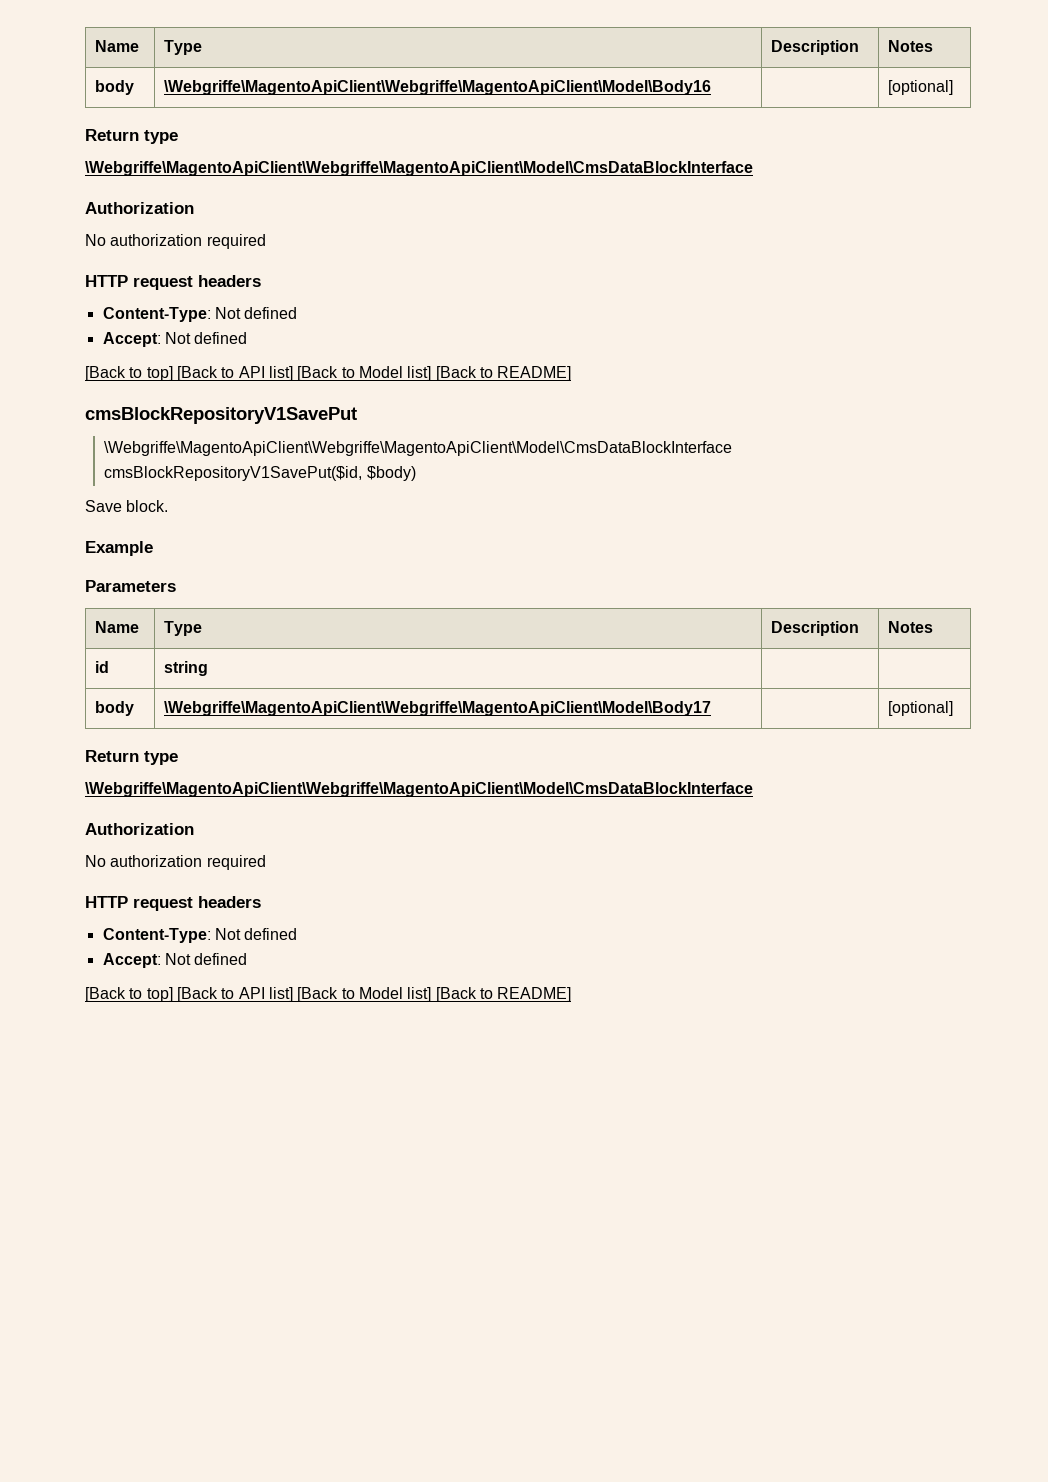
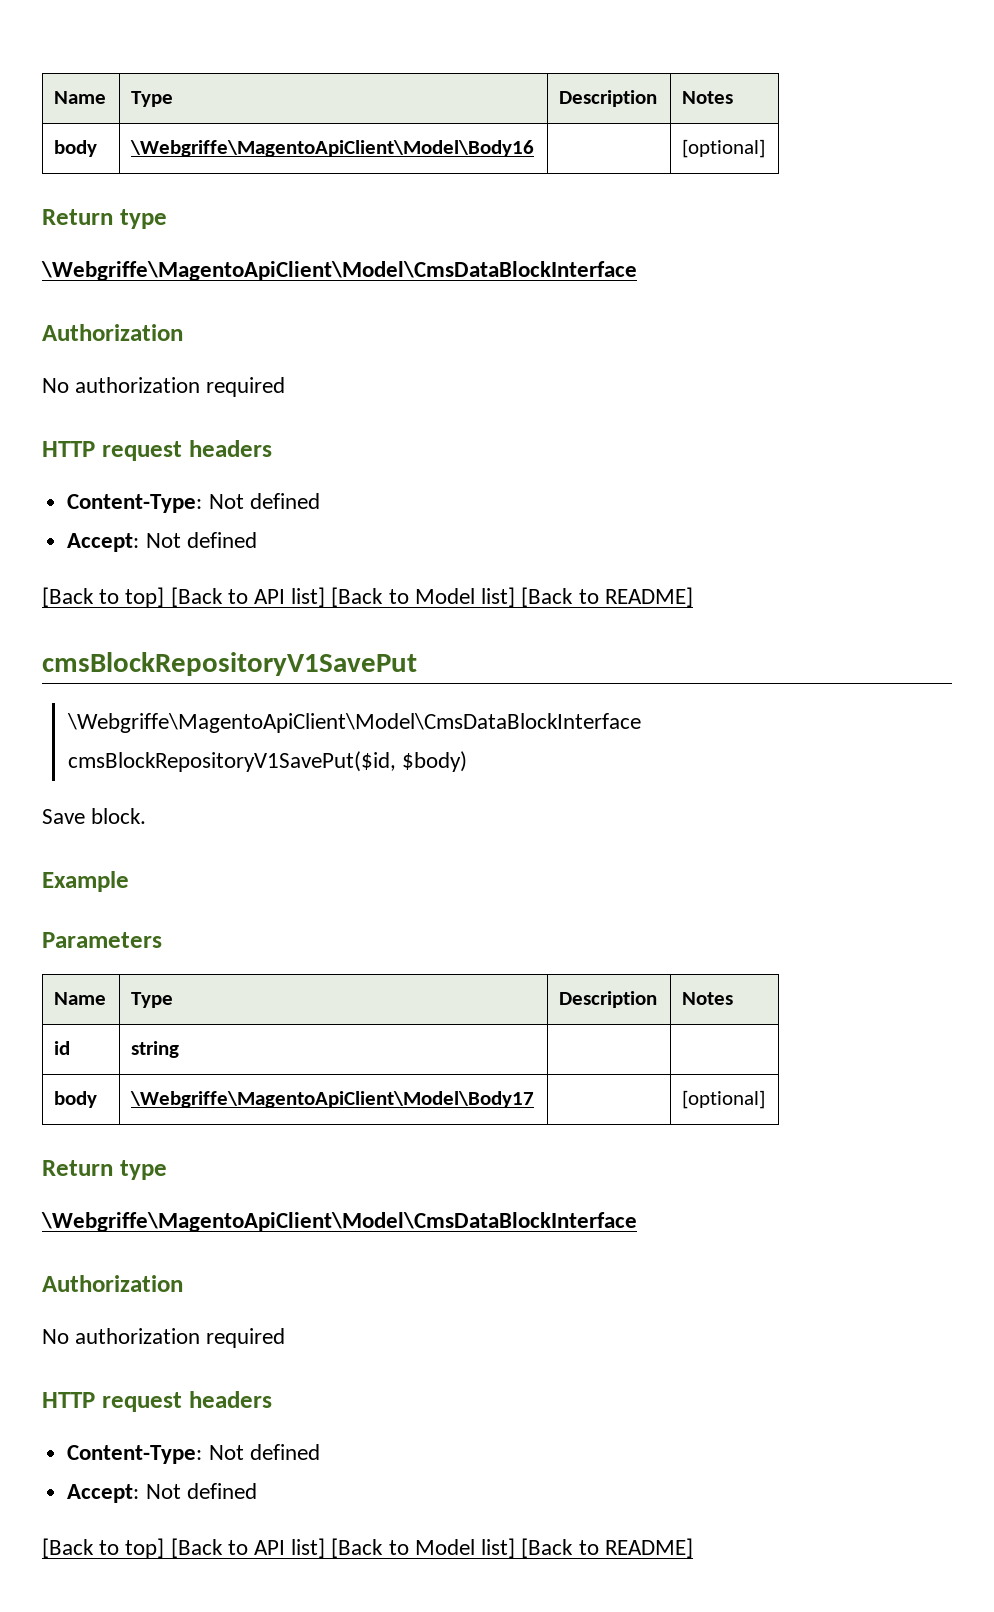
- body | \Webgriffe\MagentoApiClient\Webgriffe\MagentoApiClient\Model\Body16 | | [optional]
+ body | \Webgriffe\MagentoApiClient\Model\Body16 | | [optional]
  Return type
- \Webgriffe\MagentoApiClient\Webgriffe\MagentoApiClient\Model\CmsDataBlockInterface
+ \Webgriffe\MagentoApiClient\Model\CmsDataBlockInterface
- \Webgriffe\MagentoApiClient\Webgriffe\MagentoApiClient\Model\CmsDataBlockInterface cmsBlockRepositoryV1SavePut($id, $body)
+ \Webgriffe\MagentoApiClient\Model\CmsDataBlockInterface cmsBlockRepositoryV1SavePut($id, $body)
- body | \Webgriffe\MagentoApiClient\Webgriffe\MagentoApiClient\Model\Body17 | | [optional]
+ body | \Webgriffe\MagentoApiClient\Model\Body17 | | [optional]
  Return type
- \Webgriffe\MagentoApiClient\Webgriffe\MagentoApiClient\Model\CmsDataBlockInterface
+ \Webgriffe\MagentoApiClient\Model\CmsDataBlockInterface

